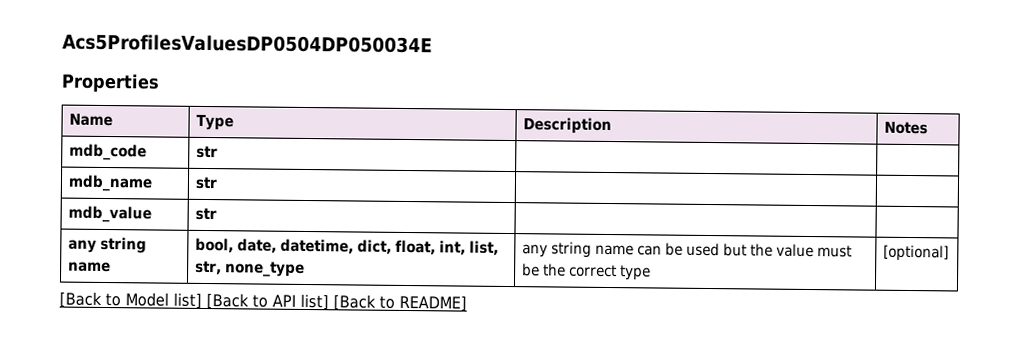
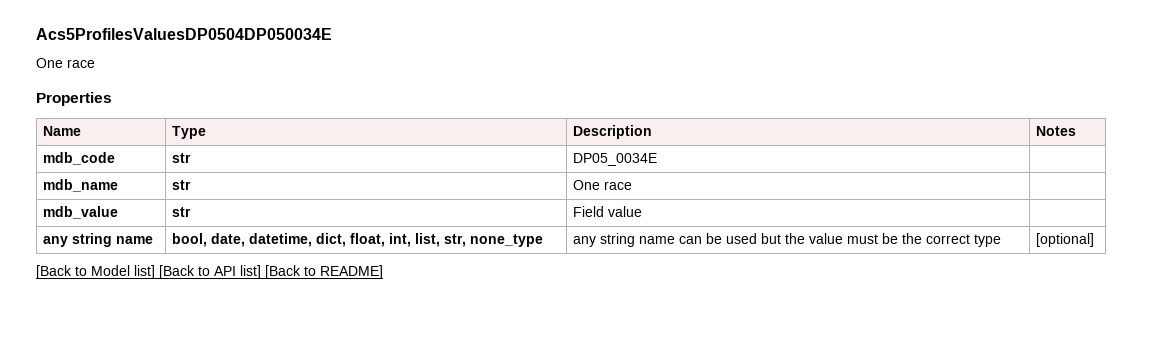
  Acs5ProfilesValuesDP0504DP050034E
+ One race
- mdb_code | str | |
+ mdb_code | str | DP05_0034E |
- mdb_name | str | |
+ mdb_name | str | One race |
- mdb_value | str | |
+ mdb_value | str | Field value |

